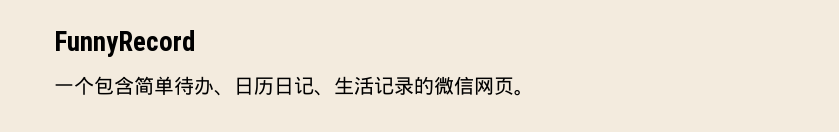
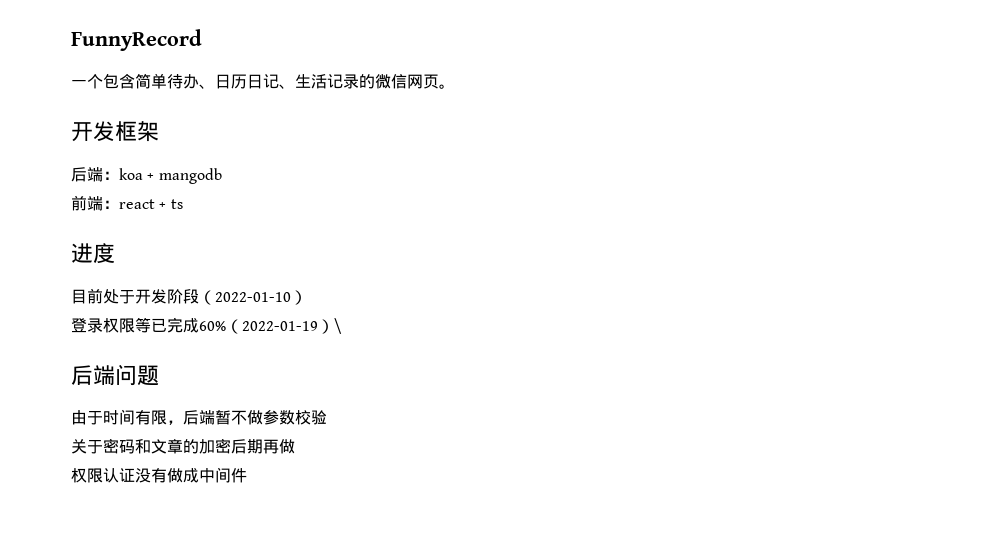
+ 开发框架
+ 后端：koa + mangodb
+ 前端：react + ts
+ 进度
+ 目前处于开发阶段（2022-01-10）
+ 登录权限等已完成60%（2022-01-19）\
+ 后端问题
+ 由于时间有限，后端暂不做参数校验
+ 关于密码和文章的加密后期再做
+ 权限认证没有做成中间件

